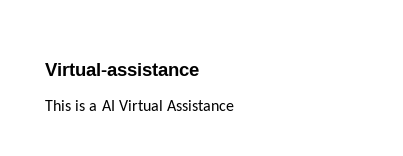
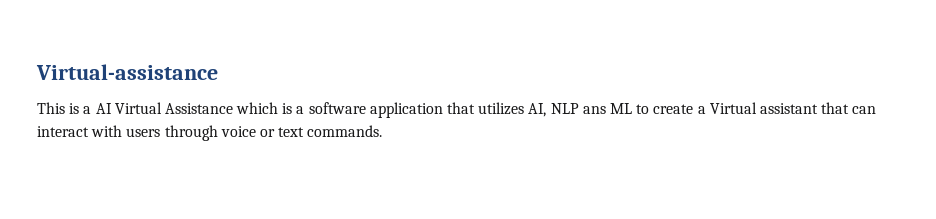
- This is a AI Virtual Assistance
+ This is a AI Virtual Assistance which is a software application that utilizes AI, NLP ans ML to create a Virtual assistant that can interact with users through voice or text commands.

